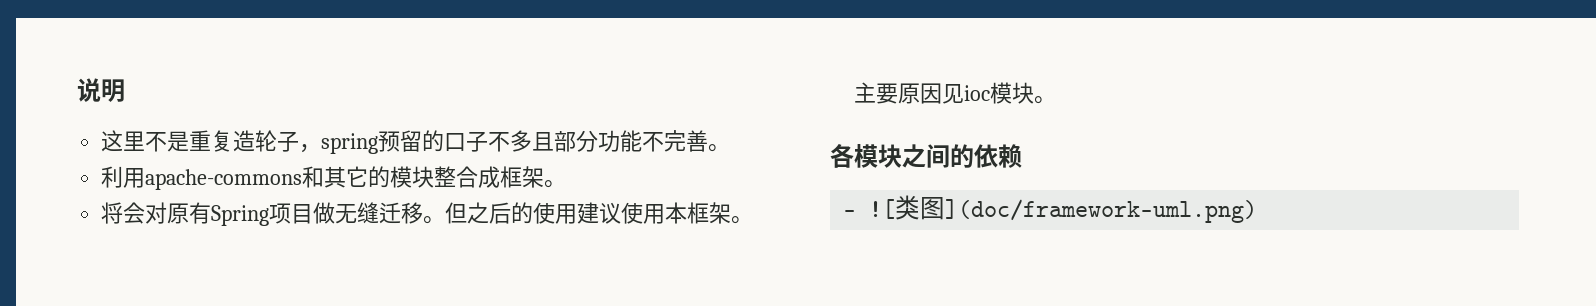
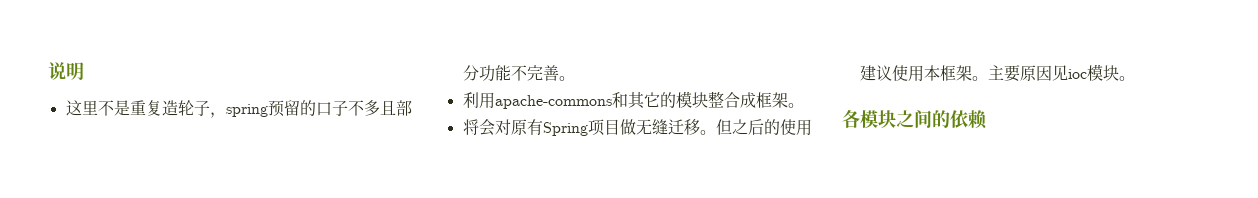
- - ![类图](doc/framework-uml.png)

